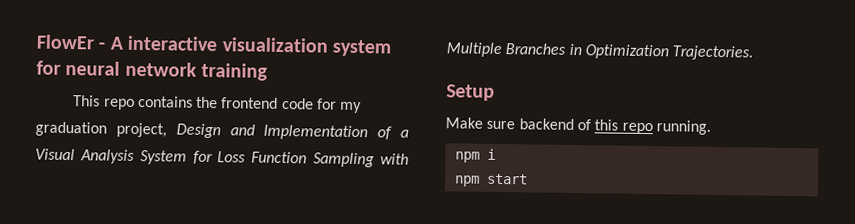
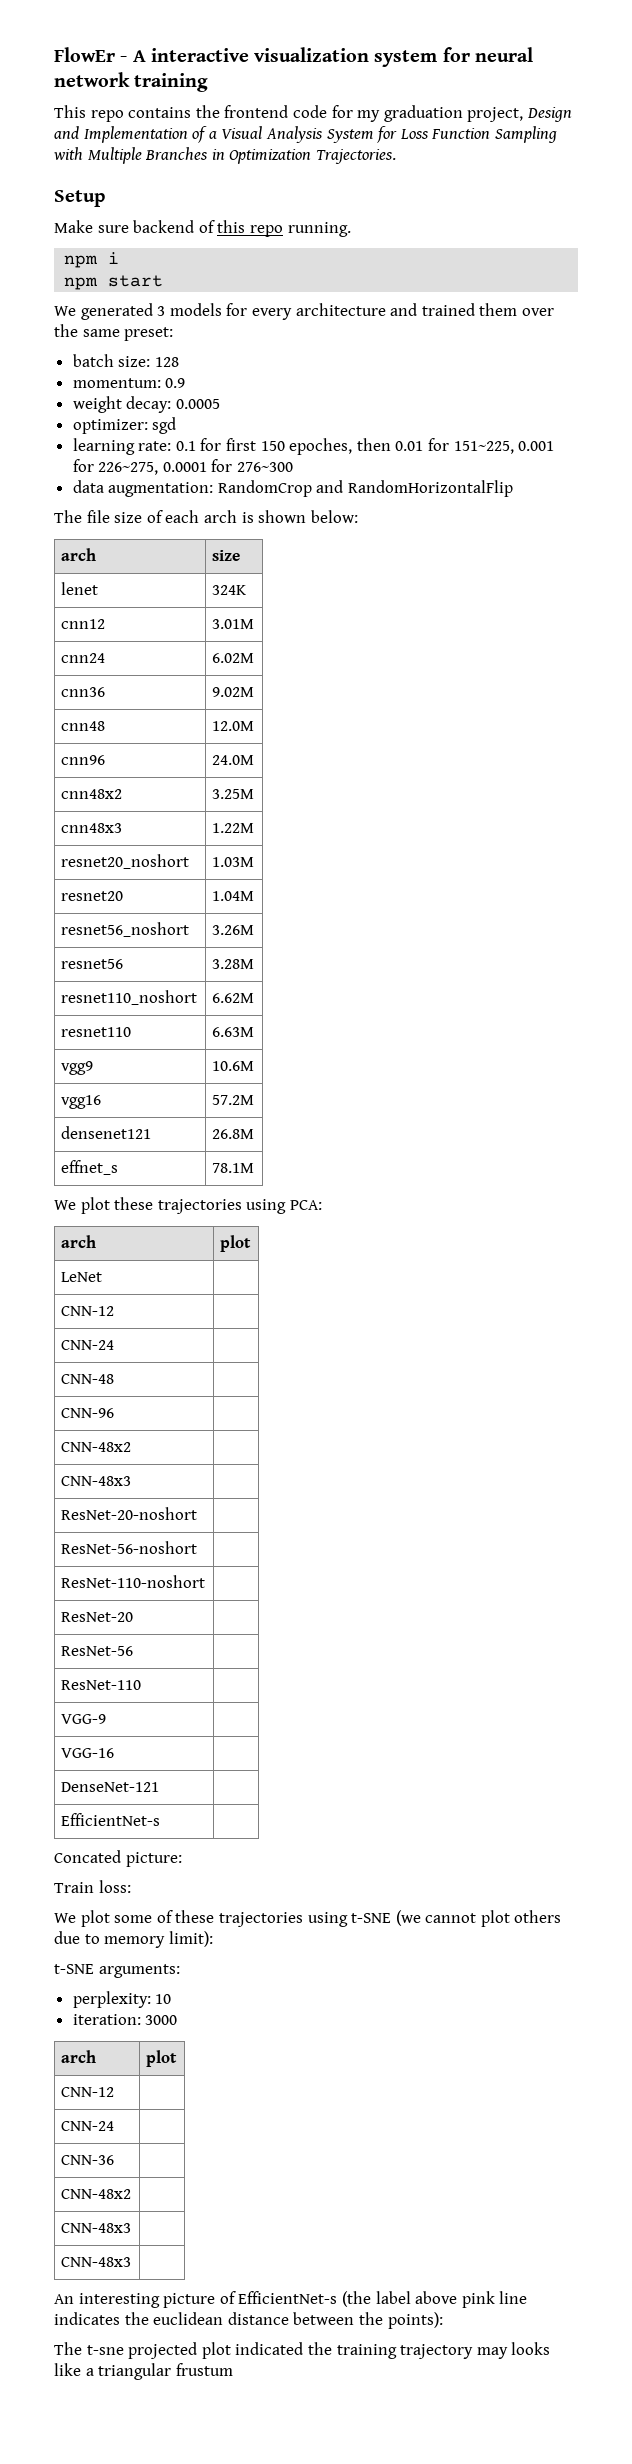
+ We generated 3 models for every architecture and trained them over the same preset:
+ batch size: 128
+ momentum: 0.9
+ weight decay: 0.0005
+ optimizer: sgd
+ learning rate: 0.1 for first 150 epoches, then 0.01 for 151~225, 0.001 for 226~275, 0.0001 for 276~300
+ data augmentation: RandomCrop and RandomHorizontalFlip
+ The file size of each arch is shown below:
+ arch | size
+ lenet | 324K
+ cnn12 | 3.01M
+ cnn24 | 6.02M
+ cnn36 | 9.02M
+ cnn48 | 12.0M
+ cnn96 | 24.0M
+ cnn48x2 | 3.25M
+ cnn48x3 | 1.22M
+ resnet20_noshort | 1.03M
+ resnet20 | 1.04M
+ resnet56_noshort | 3.26M
+ resnet56 | 3.28M
+ resnet110_noshort | 6.62M
+ resnet110 | 6.63M
+ vgg9 | 10.6M
+ vgg16 | 57.2M
+ densenet121 | 26.8M
+ effnet_s | 78.1M
+ We plot these trajectories using PCA:
+ arch | plot
+ LeNet |
+ CNN-12 |
+ CNN-24 |
+ CNN-48 |
+ CNN-96 |
+ CNN-48x2 |
+ CNN-48x3 |
+ ResNet-20-noshort |
+ ResNet-56-noshort |
+ ResNet-110-noshort |
+ ResNet-20 |
+ ResNet-56 |
+ ResNet-110 |
+ VGG-9 |
+ VGG-16 |
+ DenseNet-121 |
+ EfficientNet-s |
+ Concated picture:
+ Train loss:
+ We plot some of these trajectories using t-SNE (we cannot plot others due to memory limit):
+ t-SNE arguments:
+ perplexity: 10
+ iteration: 3000
+ arch | plot
+ CNN-12 |
+ CNN-24 |
+ CNN-36 |
+ CNN-48x2 |
+ CNN-48x3 |
+ CNN-48x3 |
+ An interesting picture of EfficientNet-s (the label above pink line indicates the euclidean distance between the points):
+ The t-sne projected plot indicated the training trajectory may looks like a triangular frustum

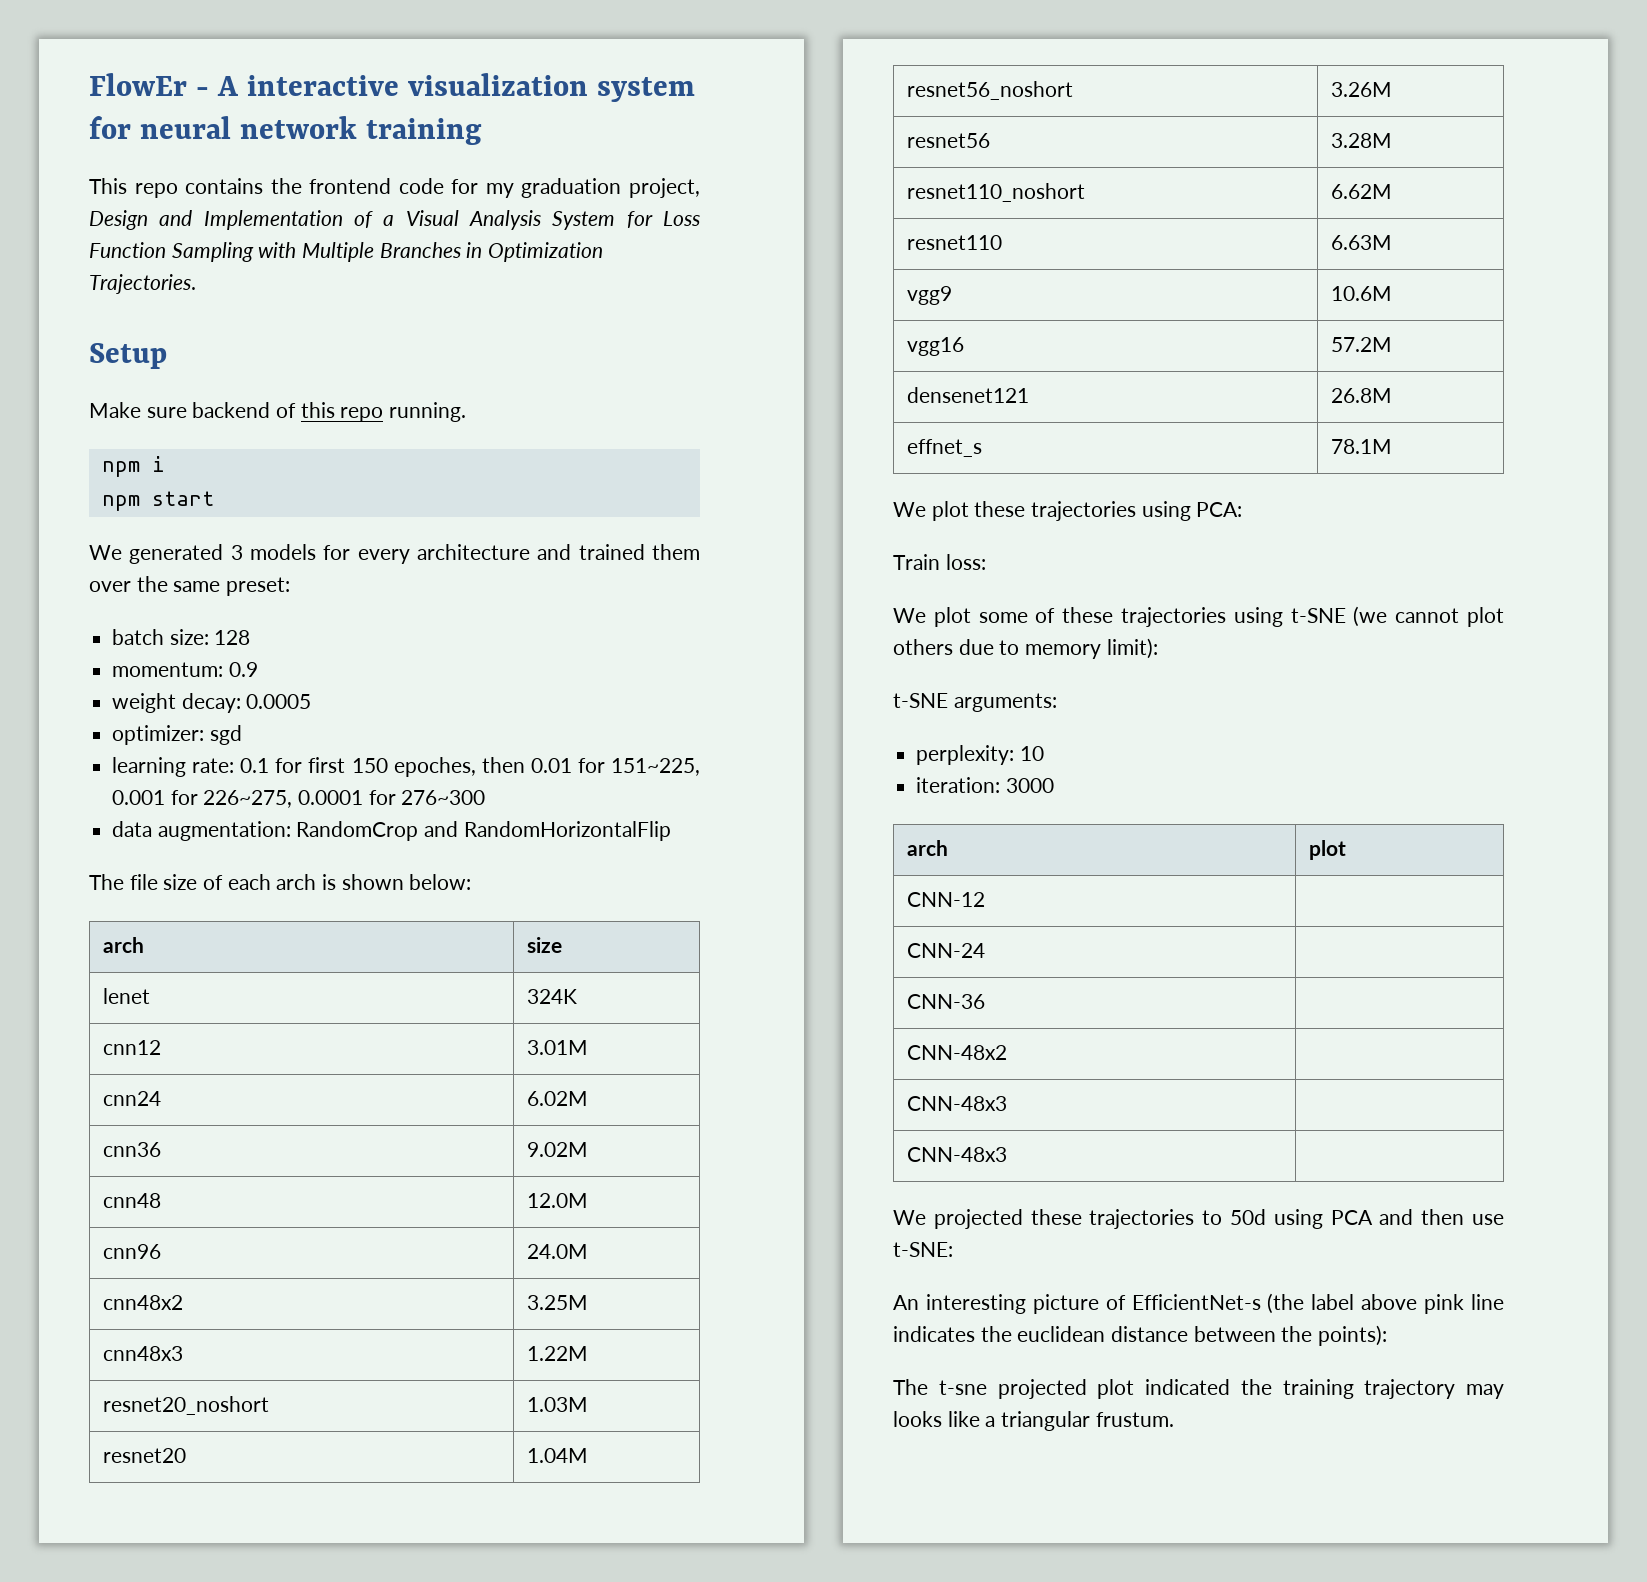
  We plot these trajectories using PCA:
- arch | plot
- LeNet |
- CNN-12 |
- CNN-24 |
- CNN-48 |
- CNN-96 |
- CNN-48x2 |
- CNN-48x3 |
- ResNet-20-noshort |
- ResNet-56-noshort |
- ResNet-110-noshort |
- ResNet-20 |
- ResNet-56 |
- ResNet-110 |
- VGG-9 |
- VGG-16 |
- DenseNet-121 |
- EfficientNet-s |
- Concated picture:
+ We projected these trajectories to 50d using PCA and then use t-SNE:
- The t-sne projected plot indicated the training trajectory may looks like a triangular frustum
+ The t-sne projected plot indicated the training trajectory may looks like a triangular frustum.

